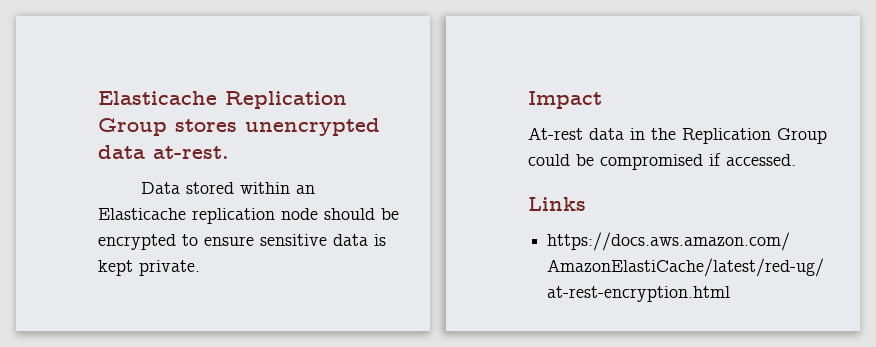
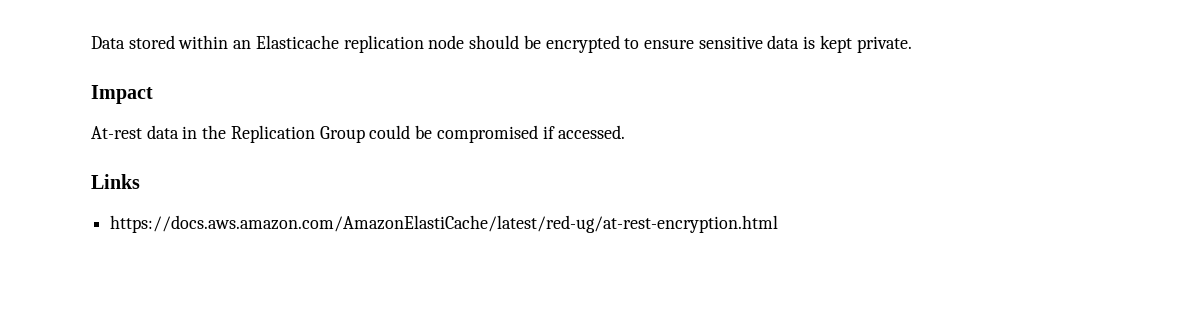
- Elasticache Replication Group stores unencrypted data at-rest.

